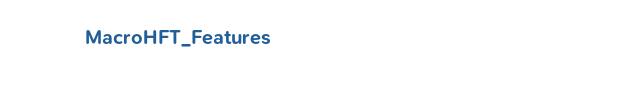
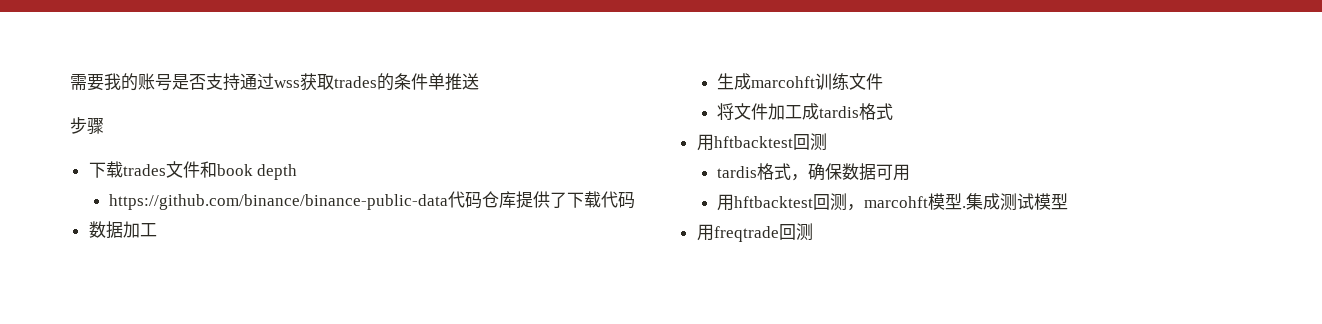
- MacroHFT_Features
+ 需要我的账号是否支持通过wss获取trades的条件单推送
+ 步骤
+ 下载trades文件和book depth
+ https://github.com/binance/binance-public-data代码仓库提供了下载代码
+ 数据加工
+ 生成marcohft训练文件
+ 将文件加工成tardis格式
+ 用hftbacktest回测
+ tardis格式，确保数据可用
+ 用hftbacktest回测，marcohft模型.集成测试模型
+ 用freqtrade回测

